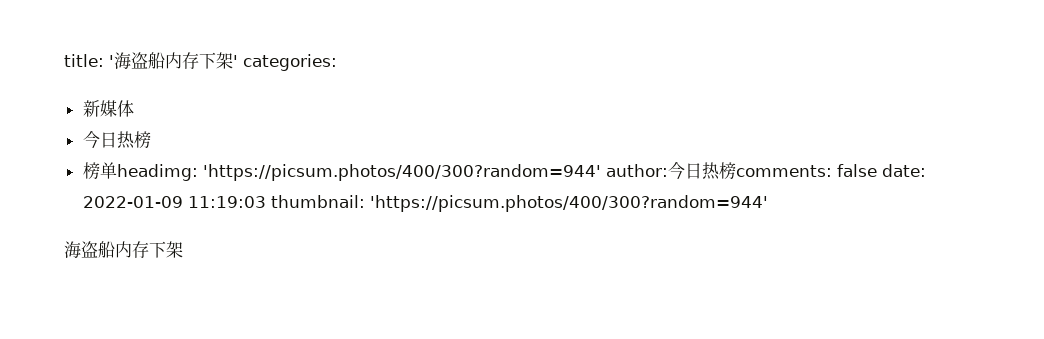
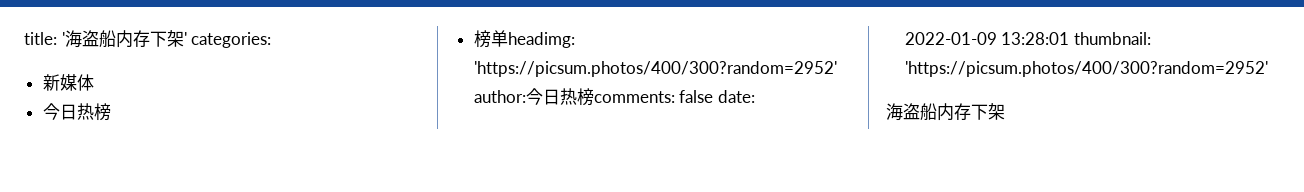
- 榜单headimg: 'https://picsum.photos/400/300?random=944' author:今日热榜comments: false date: 2022-01-09 11:19:03 thumbnail: 'https://picsum.photos/400/300?random=944'
+ 榜单headimg: 'https://picsum.photos/400/300?random=2952' author:今日热榜comments: false date: 2022-01-09 13:28:01 thumbnail: 'https://picsum.photos/400/300?random=2952'

